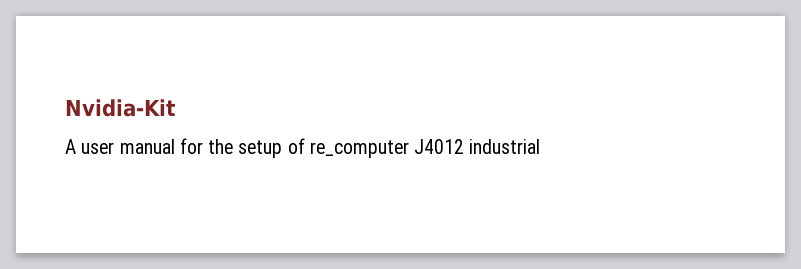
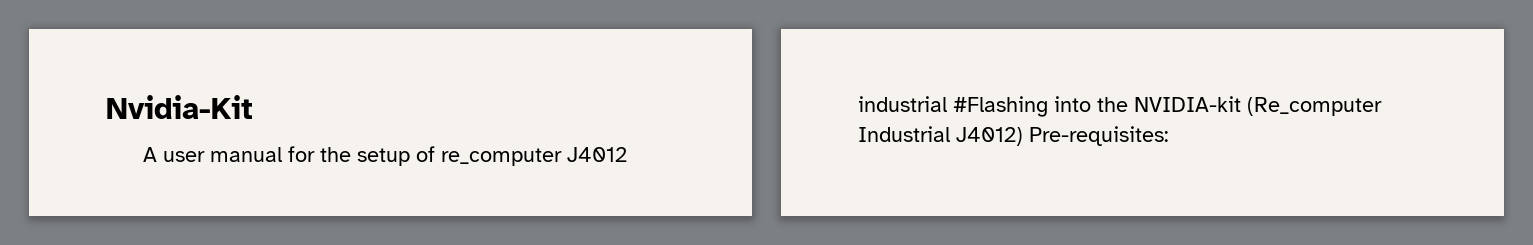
- A user manual for the setup of re_computer J4012 industrial
+ A user manual for the setup of re_computer J4012 industrial #Flashing into the NVIDIA-kit (Re_computer Industrial J4012) Pre-requisites:

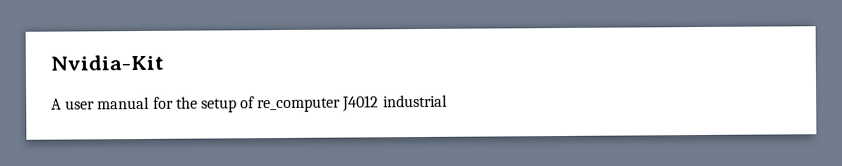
- A user manual for the setup of re_computer J4012 industrial #Flashing into the NVIDIA-kit (Re_computer Industrial J4012) Pre-requisites:
+ A user manual for the setup of re_computer J4012 industrial

